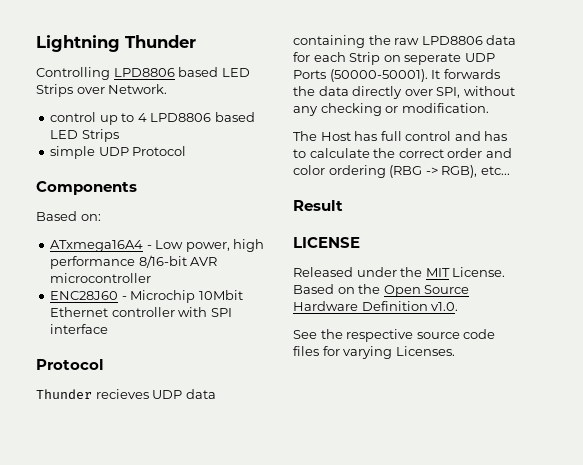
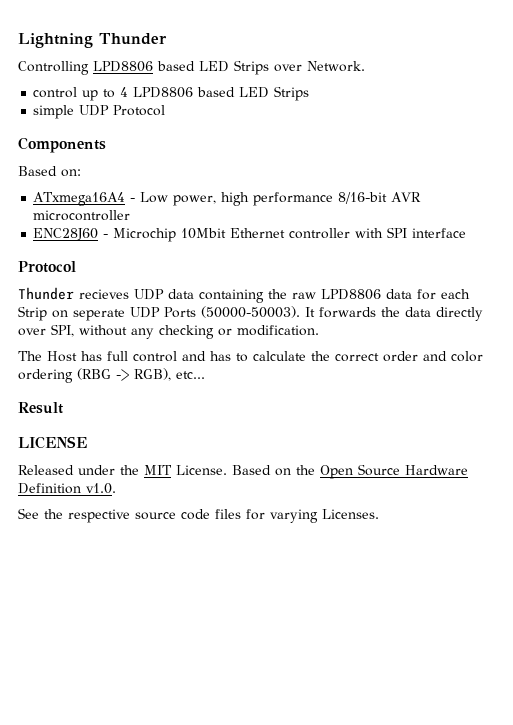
- Thunder recieves UDP data containing the raw LPD8806 data for each Strip on seperate UDP Ports (50000-50001).
+ Thunder recieves UDP data containing the raw LPD8806 data for each Strip on seperate UDP Ports (50000-50003).

